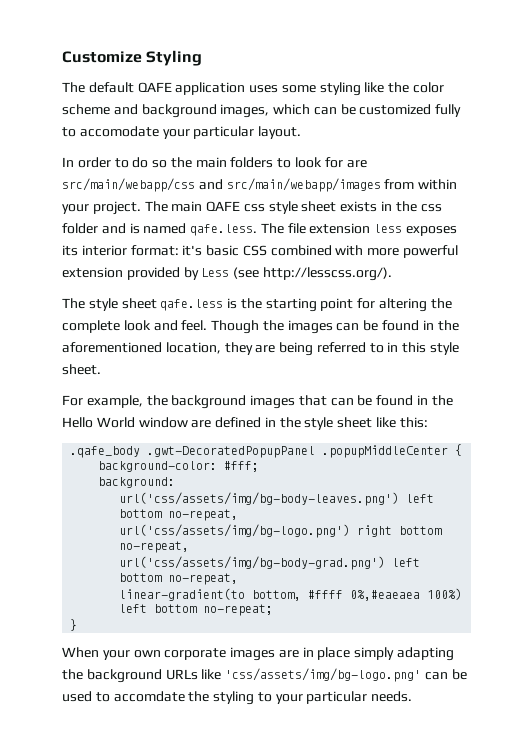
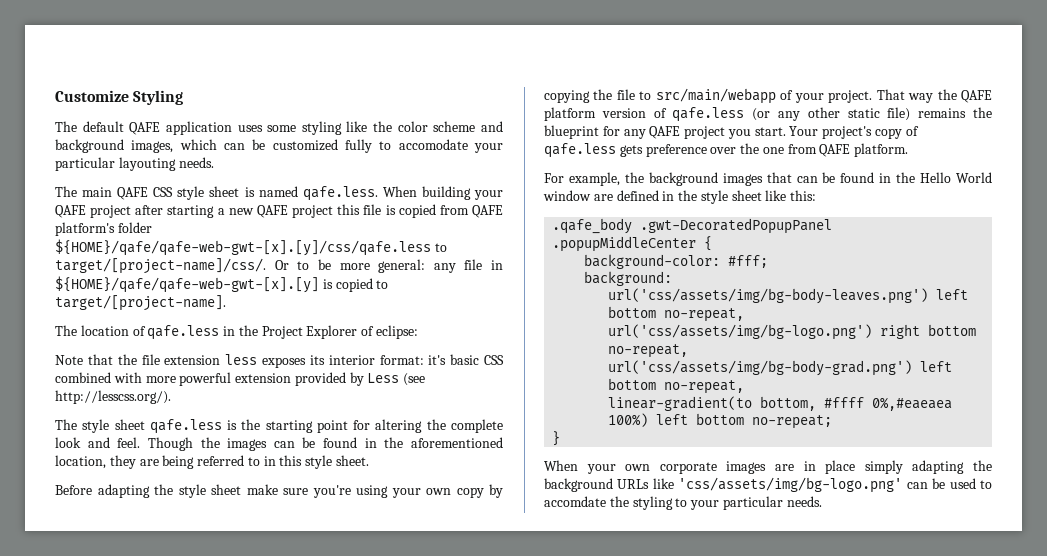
- The default QAFE application uses some styling like the color scheme and background images, which can be customized fully to accomodate your particular layout.
- In order to do so the main folders to look for are src/main/webapp/css and src/main/webapp/images from within your project. The main QAFE css style sheet exists in the css folder and is named qafe.less. The file extension less exposes its interior format: it's basic CSS combined with more powerful extension provided by Less (see http://lesscss.org/).
+ The default QAFE application uses some styling like the color scheme and background images, which can be customized fully to accomodate your particular layouting needs.
+ The main QAFE CSS style sheet is named qafe.less. When building your QAFE project after starting a new QAFE project this file is copied from QAFE platform's folder ${HOME}/qafe/qafe-web-gwt-[x].[y]/css/qafe.less to target/[project-name]/css/. Or to be more general: any file in ${HOME}/qafe/qafe-web-gwt-[x].[y] is copied to target/[project-name].
+ The location of qafe.less in the Project Explorer of eclipse:
+ Note that the file extension less exposes its interior format: it's basic CSS combined with more powerful extension provided by Less (see http://lesscss.org/).
+ Before adapting the style sheet make sure you're using your own copy by copying the file to src/main/webapp of your project. That way the QAFE platform version of qafe.less (or any other static file) remains the blueprint for any QAFE project you start. Your project's copy of qafe.less gets preference over the one from QAFE platform.

